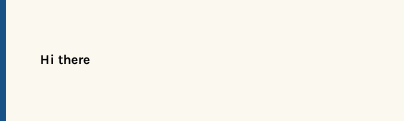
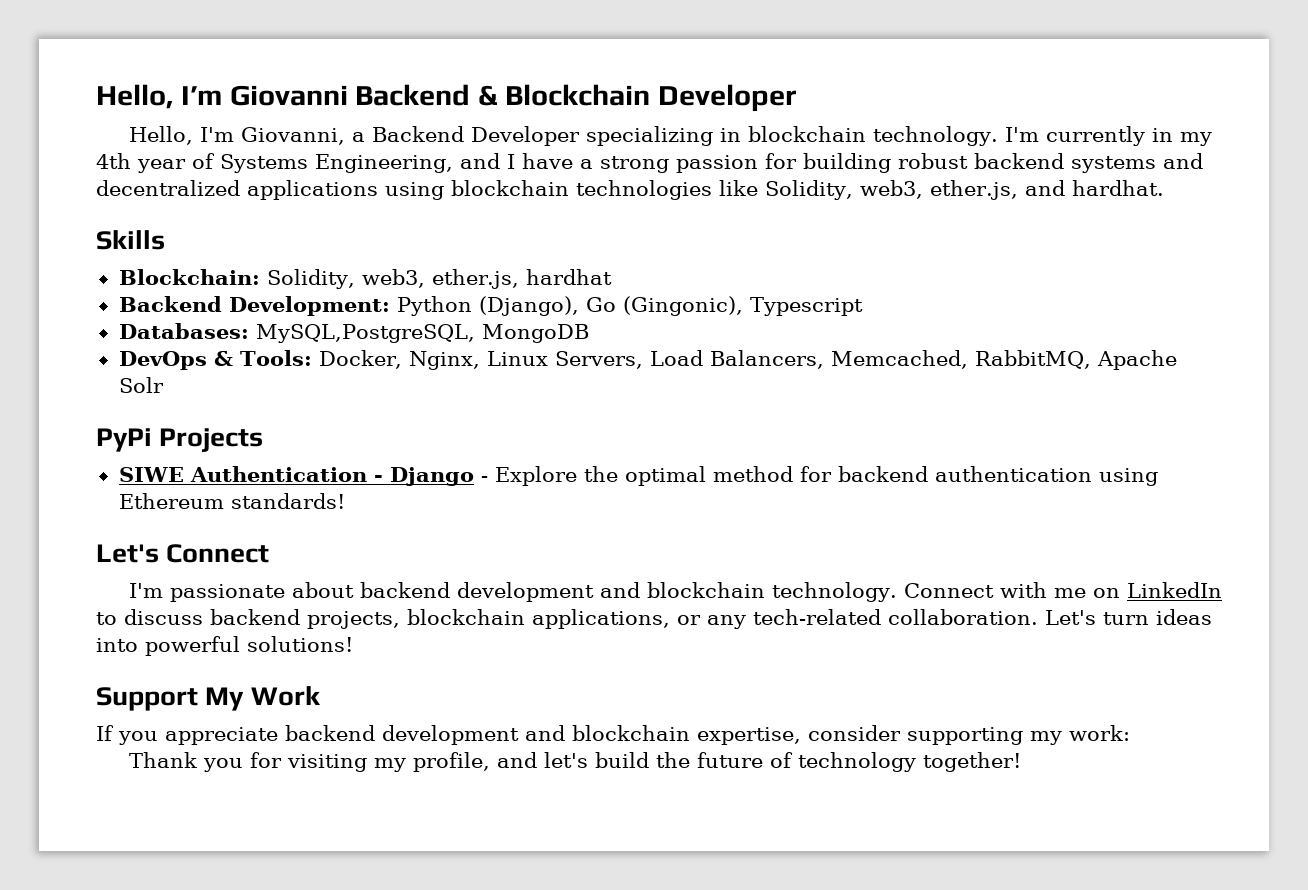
- Hi there
+ Hello, I’m Giovanni Backend & Blockchain Developer
+ Hello, I'm Giovanni, a Backend Developer specializing in blockchain technology. I'm currently in my 4th year of Systems Engineering, and I have a strong passion for building robust backend systems and decentralized applications using blockchain technologies like Solidity, web3, ether.js, and hardhat.
+ Skills
+ Blockchain: Solidity, web3, ether.js, hardhat
+ Backend Development: Python (Django), Go (Gingonic), Typescript
+ Databases: MySQL,PostgreSQL, MongoDB
+ DevOps & Tools: Docker, Nginx, Linux Servers, Load Balancers, Memcached, RabbitMQ, Apache Solr
+ PyPi Projects
+ SIWE Authentication - Django - Explore the optimal method for backend authentication using Ethereum standards!
+ Let's Connect
+ I'm passionate about backend development and blockchain technology. Connect with me on LinkedIn to discuss backend projects, blockchain applications, or any tech-related collaboration. Let's turn ideas into powerful solutions!
+ Support My Work
+ If you appreciate backend development and blockchain expertise, consider supporting my work:
+ Thank you for visiting my profile, and let's build the future of technology together!

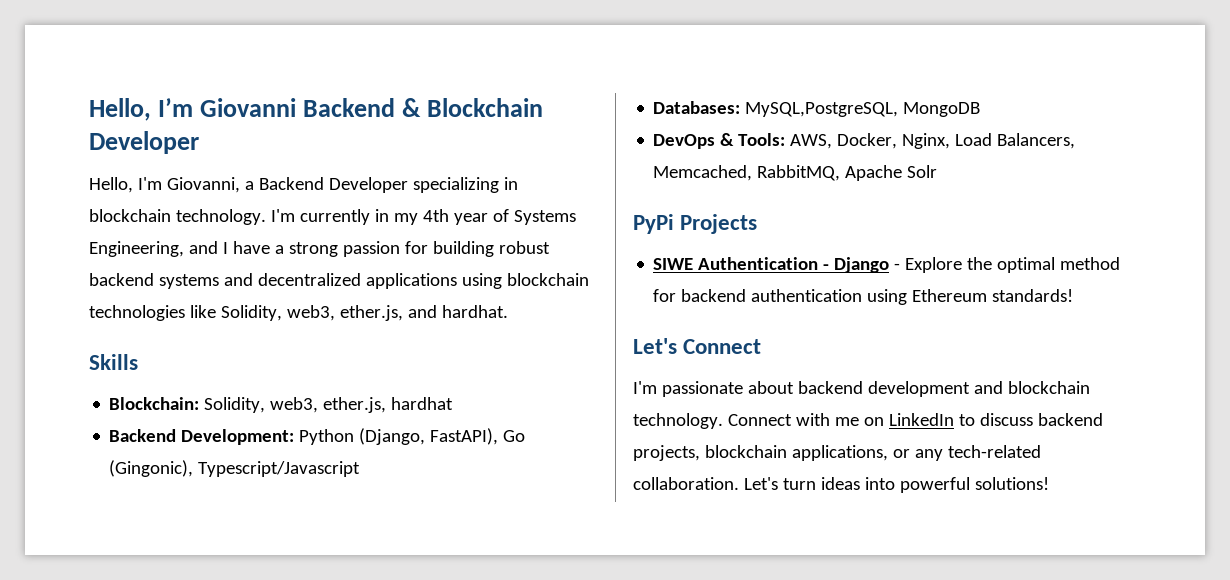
- Backend Development: Python (Django), Go (Gingonic), Typescript
+ Backend Development: Python (Django, FastAPI), Go (Gingonic), Typescript/Javascript
- DevOps & Tools: Docker, Nginx, Linux Servers, Load Balancers, Memcached, RabbitMQ, Apache Solr
+ DevOps & Tools: AWS, Docker, Nginx, Load Balancers, Memcached, RabbitMQ, Apache Solr
- Support My Work
- If you appreciate backend development and blockchain expertise, consider supporting my work:
- Thank you for visiting my profile, and let's build the future of technology together!

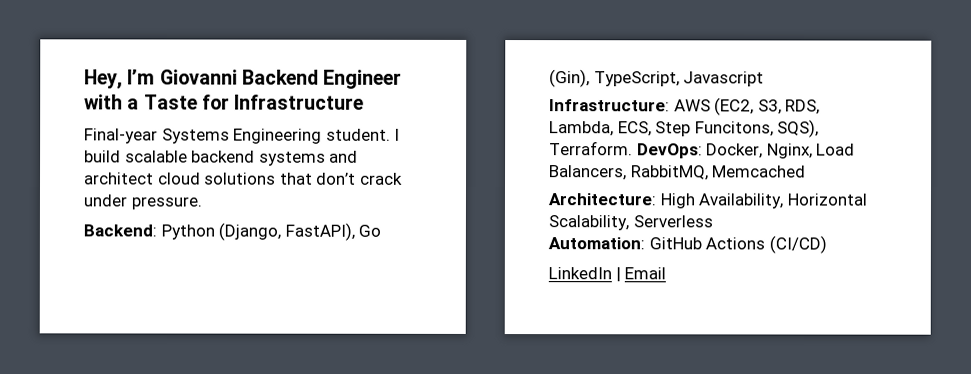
- Hello, I’m Giovanni Backend & Blockchain Developer
- Hello, I'm Giovanni, a Backend Developer specializing in blockchain technology. I'm currently in my 4th year of Systems Engineering, and I have a strong passion for building robust backend systems and decentralized applications using blockchain technologies like Solidity, web3, ether.js, and hardhat.
- Skills
- Blockchain: Solidity, web3, ether.js, hardhat
- Backend Development: Python (Django, FastAPI), Go (Gingonic), Typescript/Javascript
- Databases: MySQL,PostgreSQL, MongoDB
- DevOps & Tools: AWS, Docker, Nginx, Load Balancers, Memcached, RabbitMQ, Apache Solr
- PyPi Projects
- SIWE Authentication - Django - Explore the optimal method for backend authentication using Ethereum standards!
- Let's Connect
- I'm passionate about backend development and blockchain technology. Connect with me on LinkedIn to discuss backend projects, blockchain applications, or any tech-related collaboration. Let's turn ideas into powerful solutions!
+ Hey, I’m Giovanni Backend Engineer with a Taste for Infrastructure
+ Final-year Systems Engineering student. I build scalable backend systems and architect cloud solutions that don’t crack under pressure.
+ Backend: Python (Django, FastAPI), Go (Gin), TypeScript, Javascript
+ Infrastructure: AWS (EC2, S3, RDS, Lambda, ECS, Step Funcitons, SQS), Terraform. DevOps: Docker, Nginx, Load Balancers, RabbitMQ, Memcached
+ Architecture: High Availability, Horizontal Scalability, Serverless
+ Automation: GitHub Actions (CI/CD)
+ LinkedIn | Email

